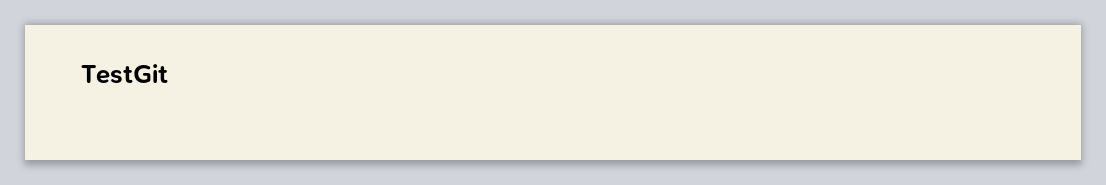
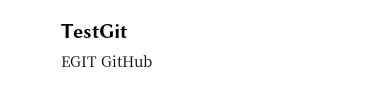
+ EGIT GitHub

